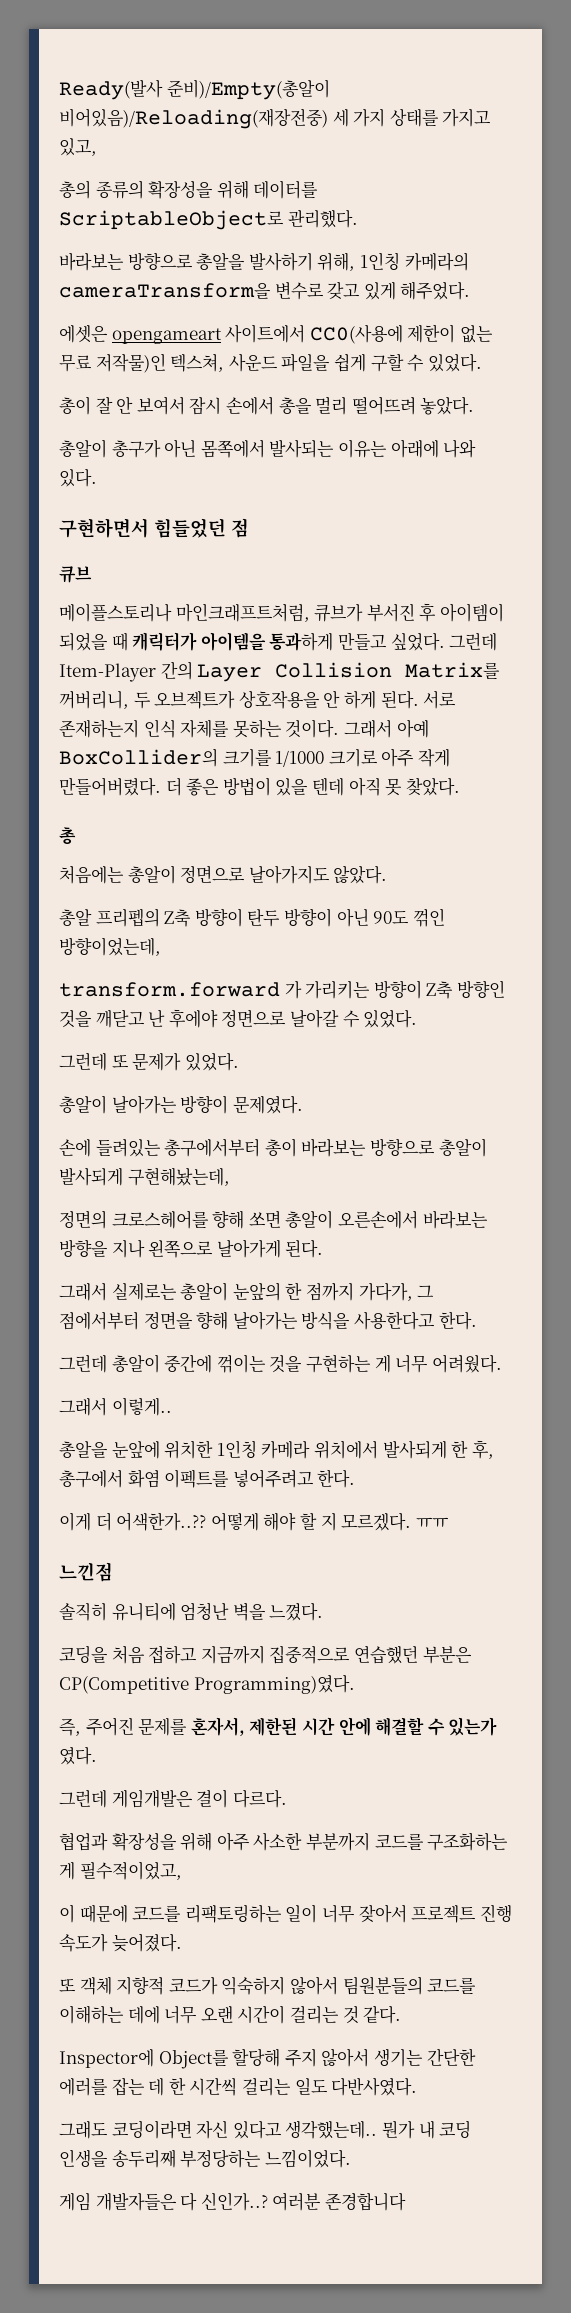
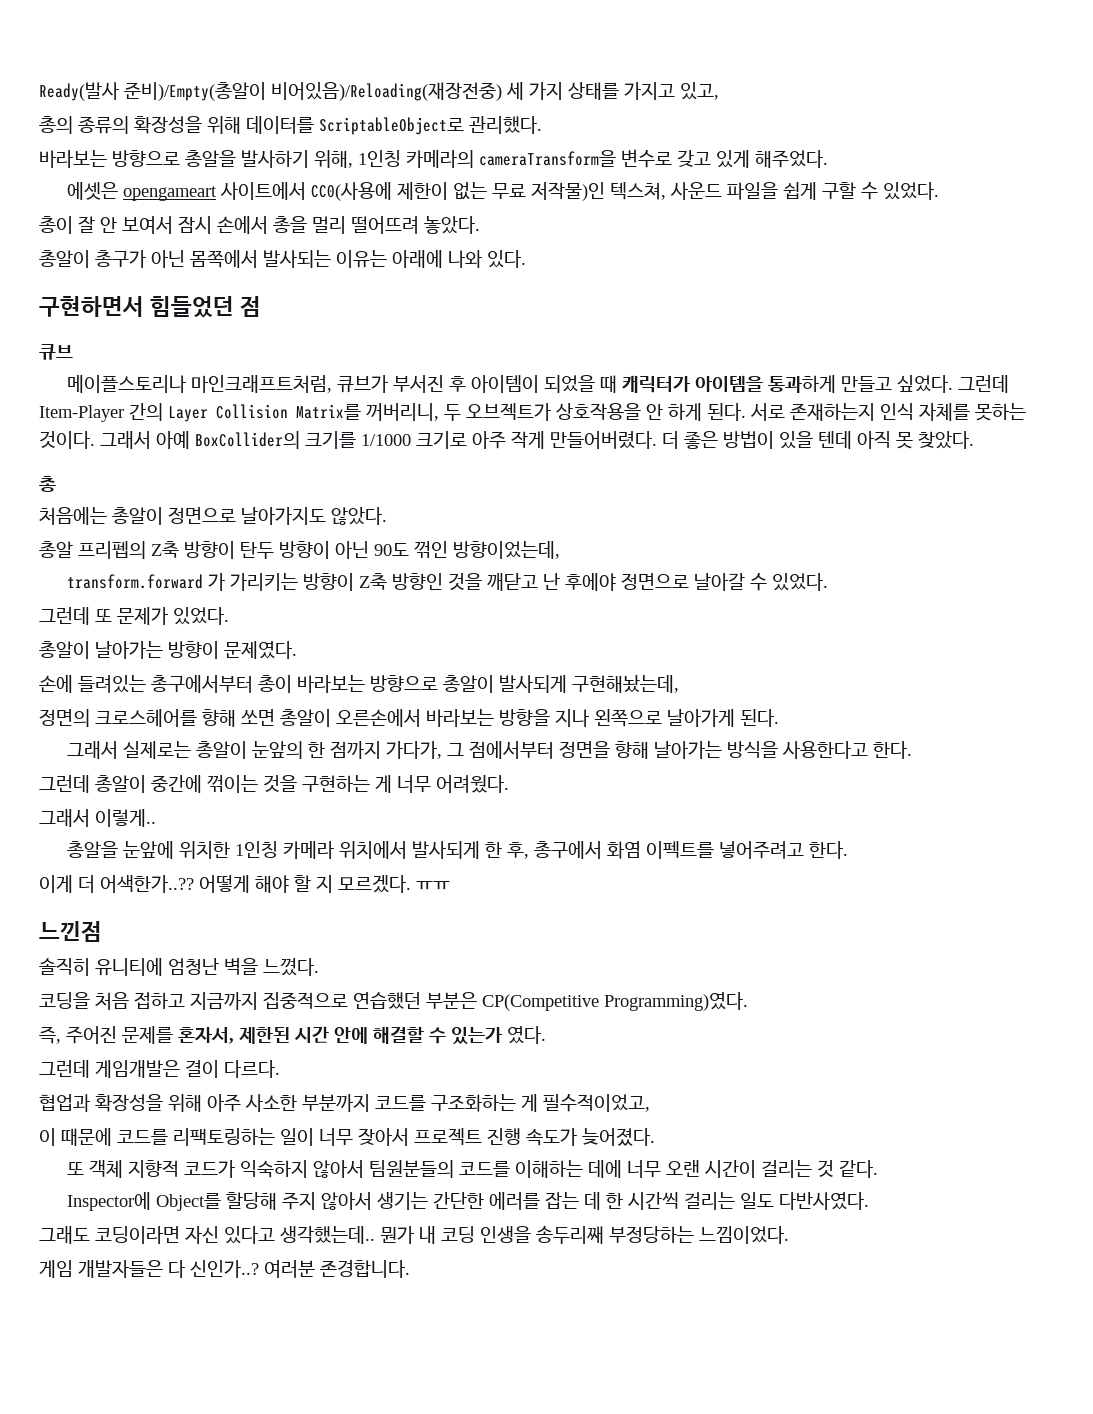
- 여러분 존경합니다
+ 여러분 존경합니다.

